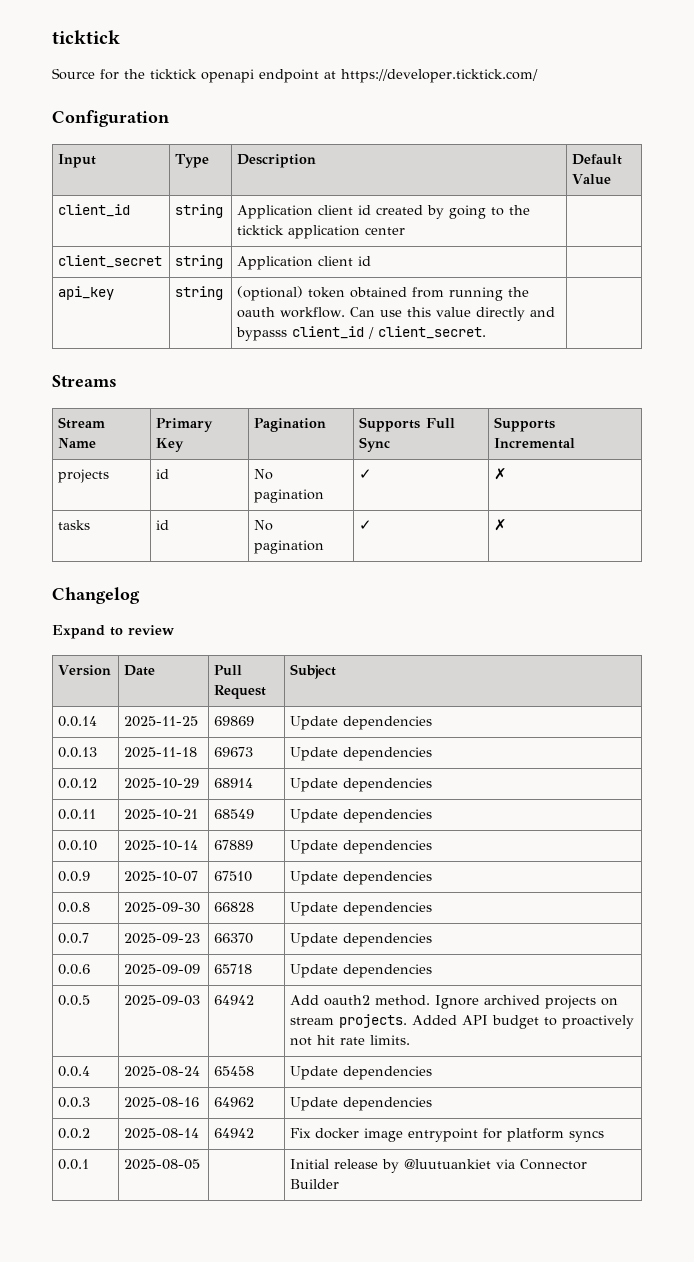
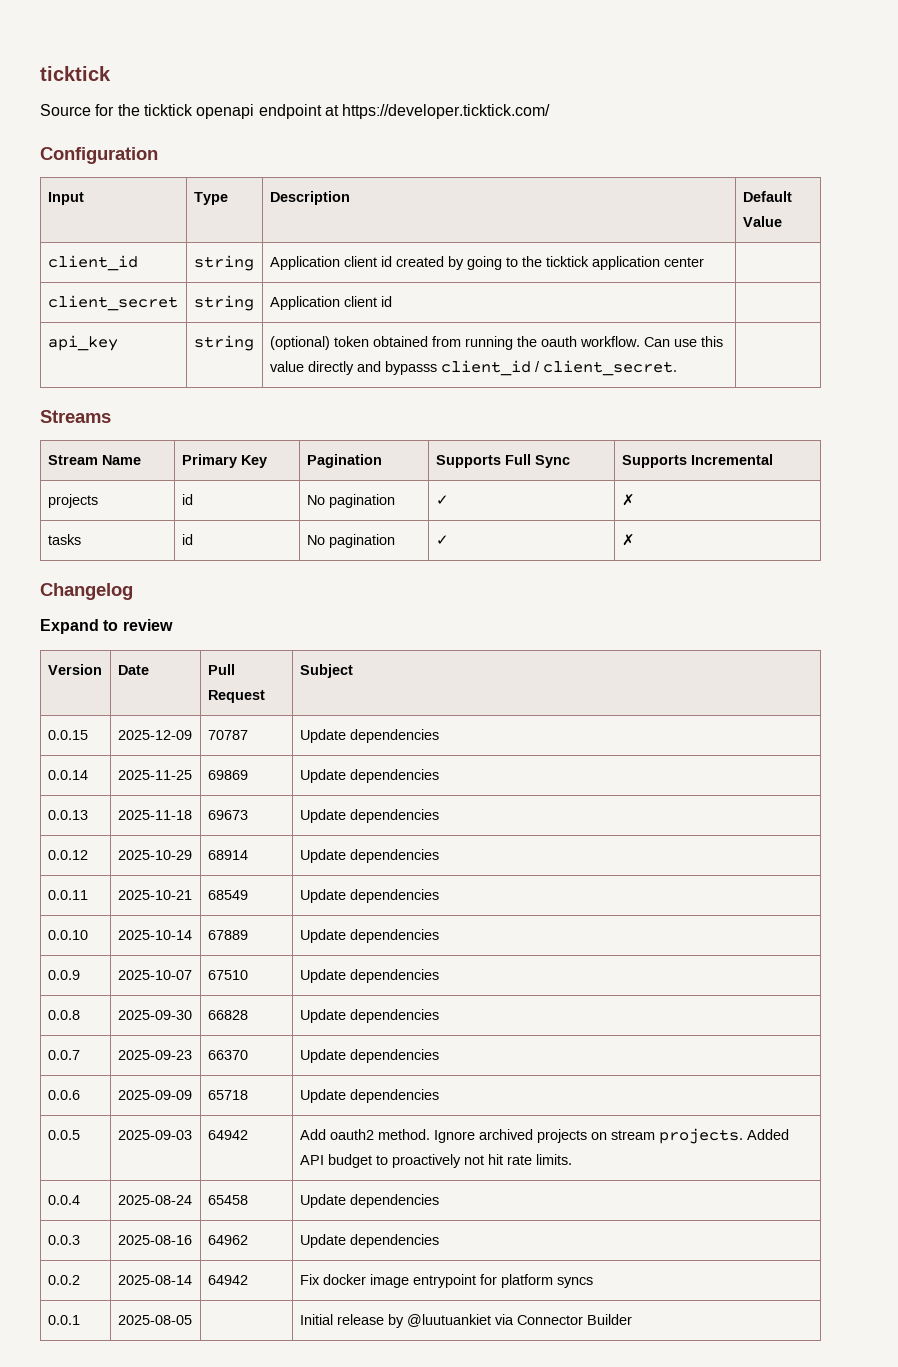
+ 0.0.15 | 2025-12-09 | 70787 | Update dependencies

